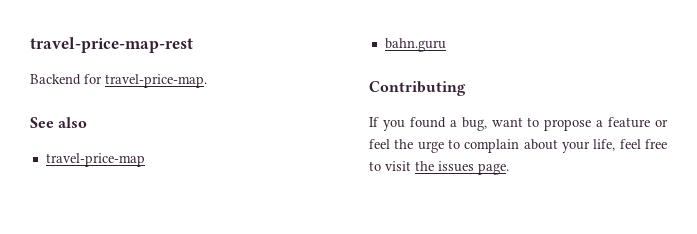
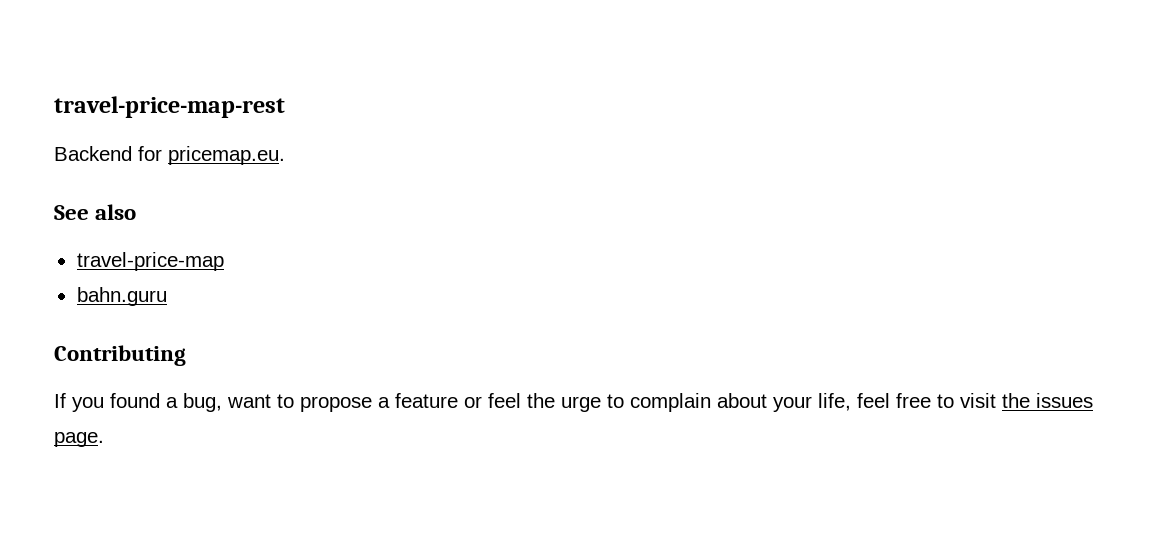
- Backend for travel-price-map.
+ Backend for pricemap.eu.

